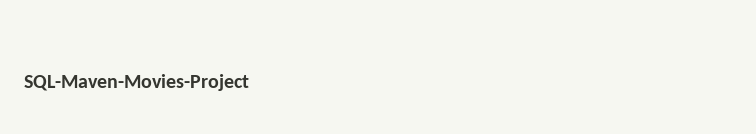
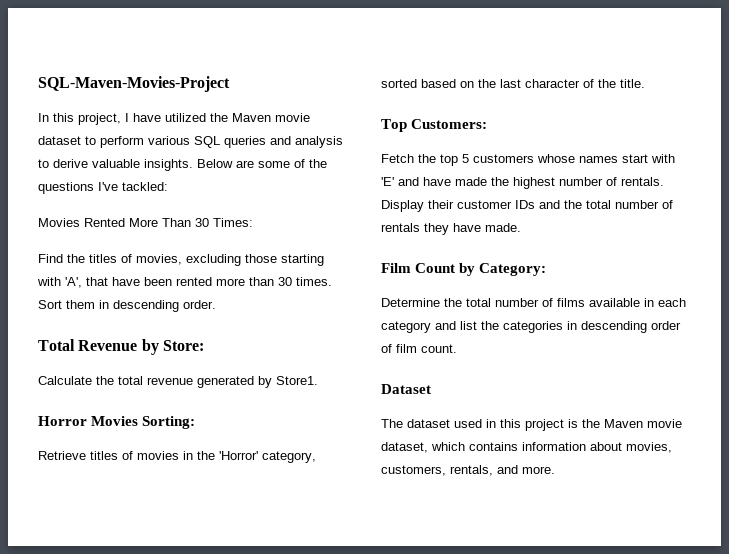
+ In this project, I have utilized the Maven movie dataset to perform various SQL queries and analysis to derive valuable insights. Below are some of the questions I've tackled:
+ Movies Rented More Than 30 Times:
+ Find the titles of movies, excluding those starting with 'A', that have been rented more than 30 times. Sort them in descending order.
+ Total Revenue by Store:
+ Calculate the total revenue generated by Store1.
+ Horror Movies Sorting:
+ Retrieve titles of movies in the 'Horror' category, sorted based on the last character of the title.
+ Top Customers:
+ Fetch the top 5 customers whose names start with 'E' and have made the highest number of rentals. Display their customer IDs and the total number of rentals they have made.
+ Film Count by Category:
+ Determine the total number of films available in each category and list the categories in descending order of film count.
+ Dataset
+ The dataset used in this project is the Maven movie dataset, which contains information about movies, customers, rentals, and more.

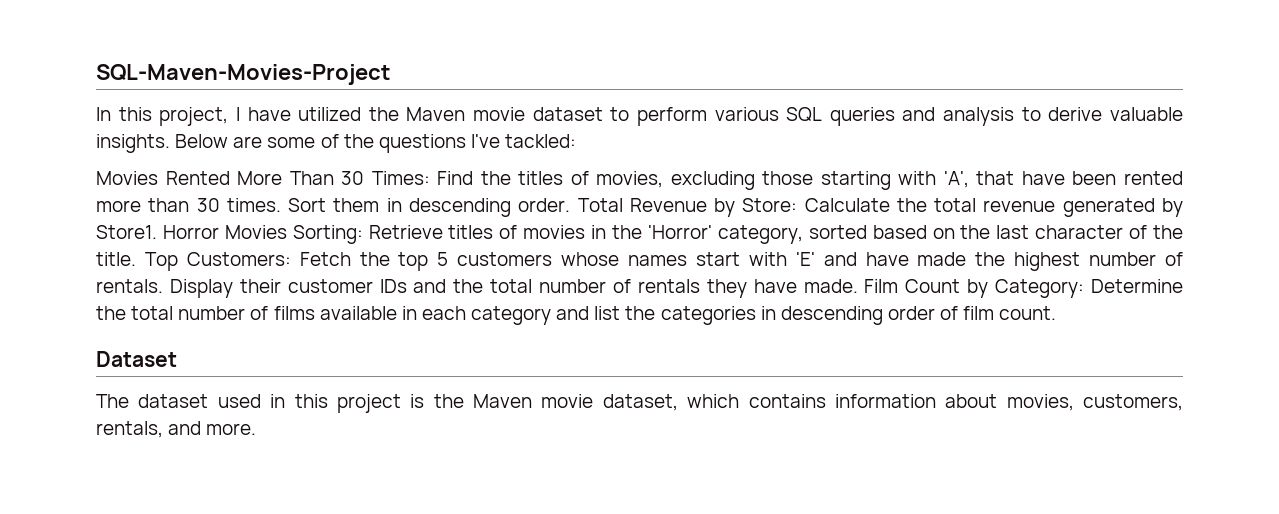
- Movies Rented More Than 30 Times:
- Find the titles of movies, excluding those starting with 'A', that have been rented more than 30 times.
+ Movies Rented More Than 30 Times: Find the titles of movies, excluding those starting with 'A', that have been rented more than 30 times.
- Sort them in descending order.
- Total Revenue by Store:
- Calculate the total revenue generated by Store1.
- Horror Movies Sorting:
- Retrieve titles of movies in the 'Horror' category, sorted based on the last character of the title.
- Top Customers:
- Fetch the top 5 customers whose names start with 'E' and have made the highest number of rentals.
+ Sort them in descending order. Total Revenue by Store: Calculate the total revenue generated by Store1. Horror Movies Sorting: Retrieve titles of movies in the 'Horror' category, sorted based on the last character of the title. Top Customers: Fetch the top 5 customers whose names start with 'E' and have made the highest number of rentals.
- Display their customer IDs and the total number of rentals they have made.
- Film Count by Category:
- Determine the total number of films available in each category and list the categories in descending order of film count.
+ Display their customer IDs and the total number of rentals they have made. Film Count by Category: Determine the total number of films available in each category and list the categories in descending order of film count.

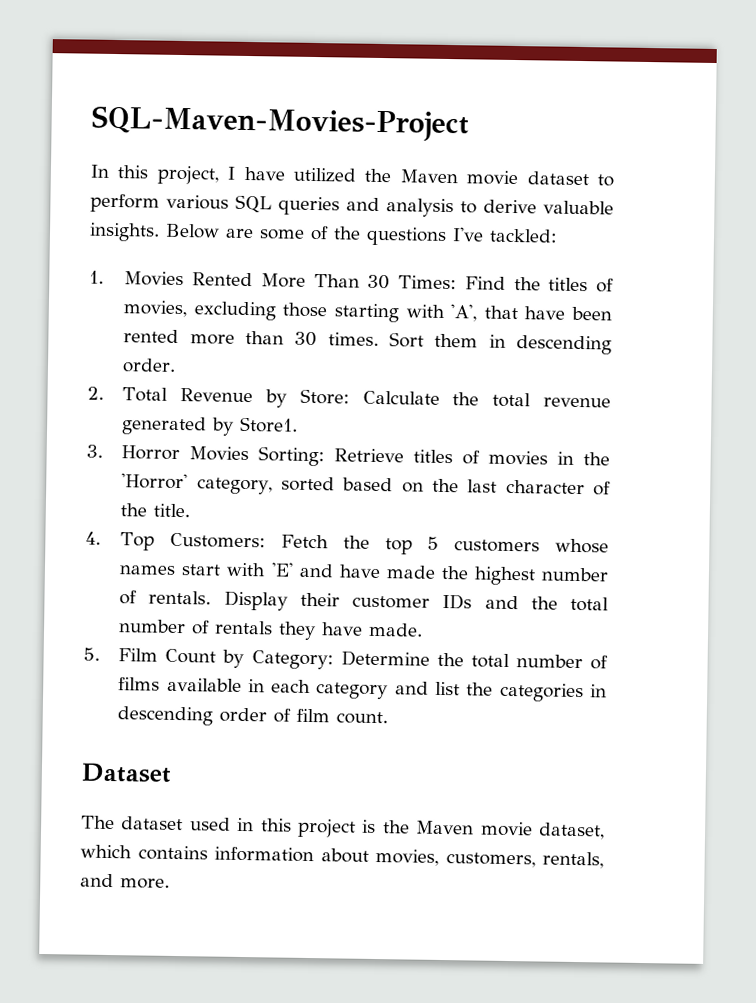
- Movies Rented More Than 30 Times: Find the titles of movies, excluding those starting with 'A', that have been rented more than 30 times.
+ 1. Movies Rented More Than 30 Times: Find the titles of movies, excluding those starting with 'A', that have been rented more than 30 times.
- Sort them in descending order. Total Revenue by Store: Calculate the total revenue generated by Store1. Horror Movies Sorting: Retrieve titles of movies in the 'Horror' category, sorted based on the last character of the title. Top Customers: Fetch the top 5 customers whose names start with 'E' and have made the highest number of rentals.
+ Sort them in descending order.
+ 2. Total Revenue by Store: Calculate the total revenue generated by Store1.
+ 3. Horror Movies Sorting: Retrieve titles of movies in the 'Horror' category, sorted based on the last character of the title.
+ 4. Top Customers: Fetch the top 5 customers whose names start with 'E' and have made the highest number of rentals.
- Display their customer IDs and the total number of rentals they have made. Film Count by Category: Determine the total number of films available in each category and list the categories in descending order of film count.
+ Display their customer IDs and the total number of rentals they have made.
+ 5. Film Count by Category: Determine the total number of films available in each category and list the categories in descending order of film count.

